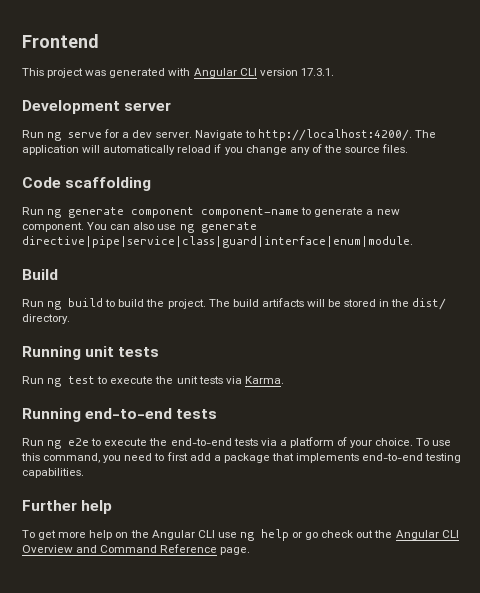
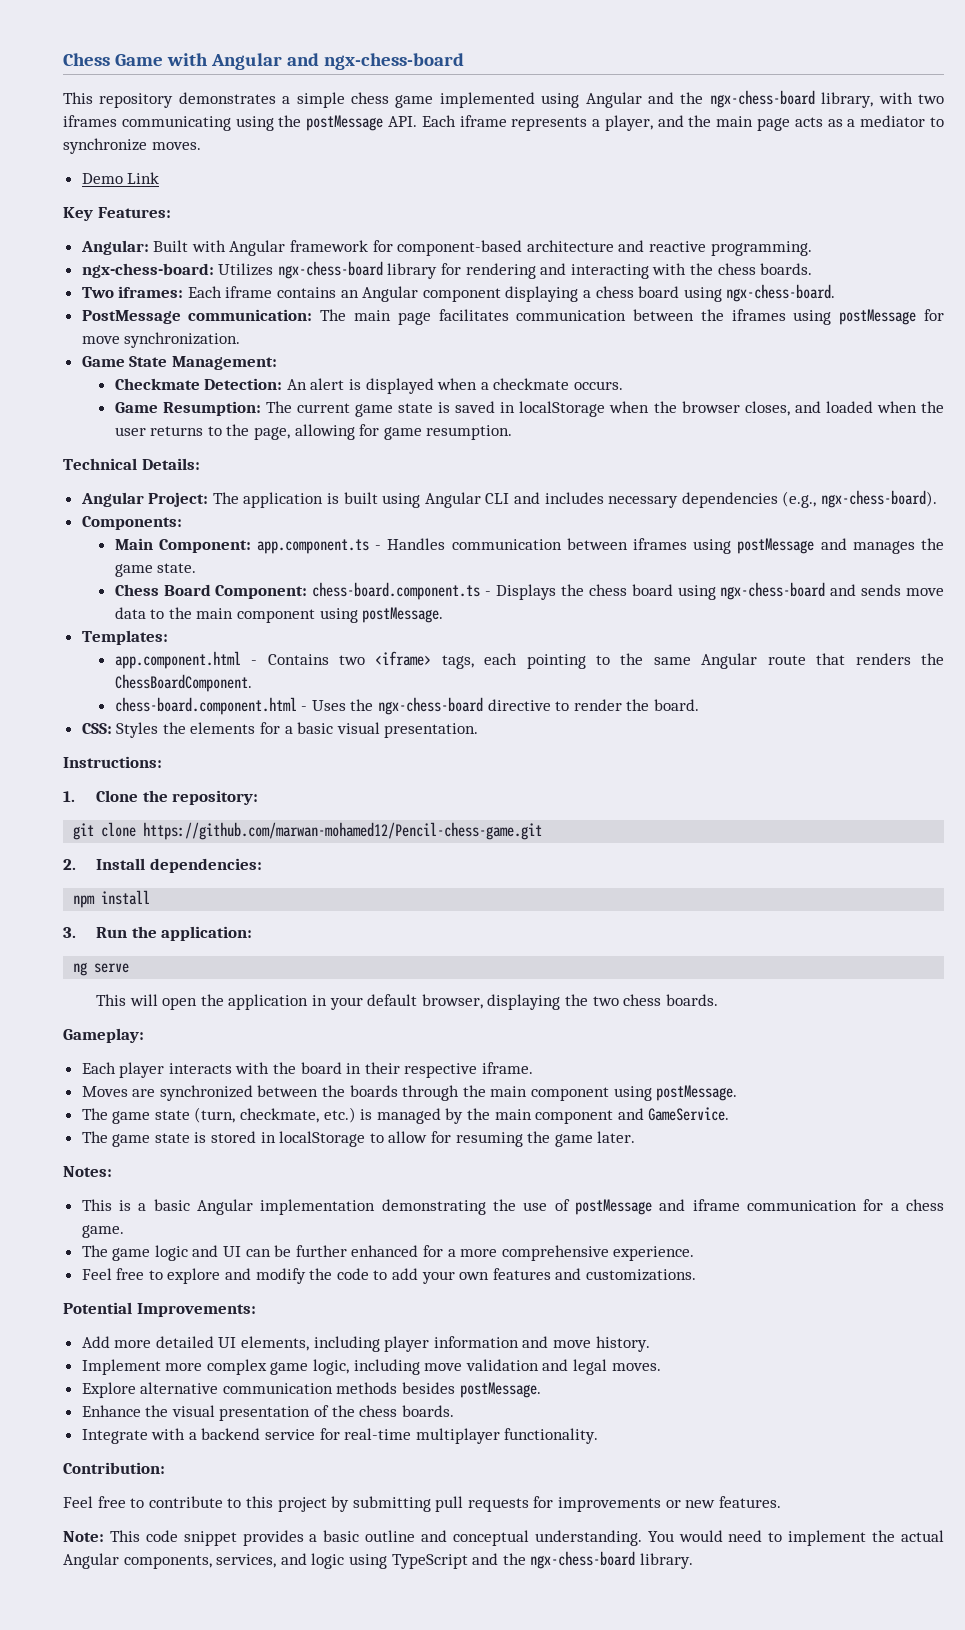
- Frontend
- This project was generated with Angular CLI version 17.3.1.
- Development server
- Run ng serve for a dev server. Navigate to http://localhost:4200/. The application will automatically reload if you change any of the source files.
- Code scaffolding
- Run ng generate component component-name to generate a new component. You can also use ng generate directive|pipe|service|class|guard|interface|enum|module.
- Build
- Run ng build to build the project. The build artifacts will be stored in the dist/ directory.
- Running unit tests
- Run ng test to execute the unit tests via Karma.
- Running end-to-end tests
- Run ng e2e to execute the end-to-end tests via a platform of your choice. To use this command, you need to first add a package that implements end-to-end testing capabilities.
- Further help
- To get more help on the Angular CLI use ng help or go check out the Angular CLI Overview and Command Reference page.
+ Chess Game with Angular and ngx-chess-board
+ This repository demonstrates a simple chess game implemented using Angular and the ngx-chess-board library, with two iframes communicating using the postMessage API. Each iframe represents a player, and the main page acts as a mediator to synchronize moves.
+ Demo Link
+ Key Features:
+ Angular: Built with Angular framework for component-based architecture and reactive programming.
+ ngx-chess-board: Utilizes ngx-chess-board library for rendering and interacting with the chess boards.
+ Two iframes: Each iframe contains an Angular component displaying a chess board using ngx-chess-board.
+ PostMessage communication: The main page facilitates communication between the iframes using postMessage for move synchronization.
+ Game State Management:
+ Checkmate Detection: An alert is displayed when a checkmate occurs.
+ Game Resumption: The current game state is saved in localStorage when the browser closes, and loaded when the user returns to the page, allowing for game resumption.
+ Technical Details:
+ Angular Project: The application is built using Angular CLI and includes necessary dependencies (e.g., ngx-chess-board).
+ Components:
+ Main Component: app.component.ts - Handles communication between iframes using postMessage and manages the game state.
+ Chess Board Component: chess-board.component.ts - Displays the chess board using ngx-chess-board and sends move data to the main component using postMessage.
+ Templates:
+ app.component.html - Contains two <iframe> tags, each pointing to the same Angular route that renders the ChessBoardComponent.
+ chess-board.component.html - Uses the ngx-chess-board directive to render the board.
+ CSS: Styles the elements for a basic visual presentation.
+ Instructions:
+ 1. Clone the repository:
+ git clone https://github.com/marwan-mohamed12/Pencil-chess-game.git
+ 2. Install dependencies:
+ npm install
+ 3. Run the application:
+ ng serve
+ This will open the application in your default browser, displaying the two chess boards.
+ Gameplay:
+ Each player interacts with the board in their respective iframe.
+ Moves are synchronized between the boards through the main component using postMessage.
+ The game state (turn, checkmate, etc.) is managed by the main component and GameService.
+ The game state is stored in localStorage to allow for resuming the game later.
+ Notes:
+ This is a basic Angular implementation demonstrating the use of postMessage and iframe communication for a chess game.
+ The game logic and UI can be further enhanced for a more comprehensive experience.
+ Feel free to explore and modify the code to add your own features and customizations.
+ Potential Improvements:
+ Add more detailed UI elements, including player information and move history.
+ Implement more complex game logic, including move validation and legal moves.
+ Explore alternative communication methods besides postMessage.
+ Enhance the visual presentation of the chess boards.
+ Integrate with a backend service for real-time multiplayer functionality.
+ Contribution:
+ Feel free to contribute to this project by submitting pull requests for improvements or new features.
+ Note: This code snippet provides a basic outline and conceptual understanding. You would need to implement the actual Angular components, services, and logic using TypeScript and the ngx-chess-board library.

